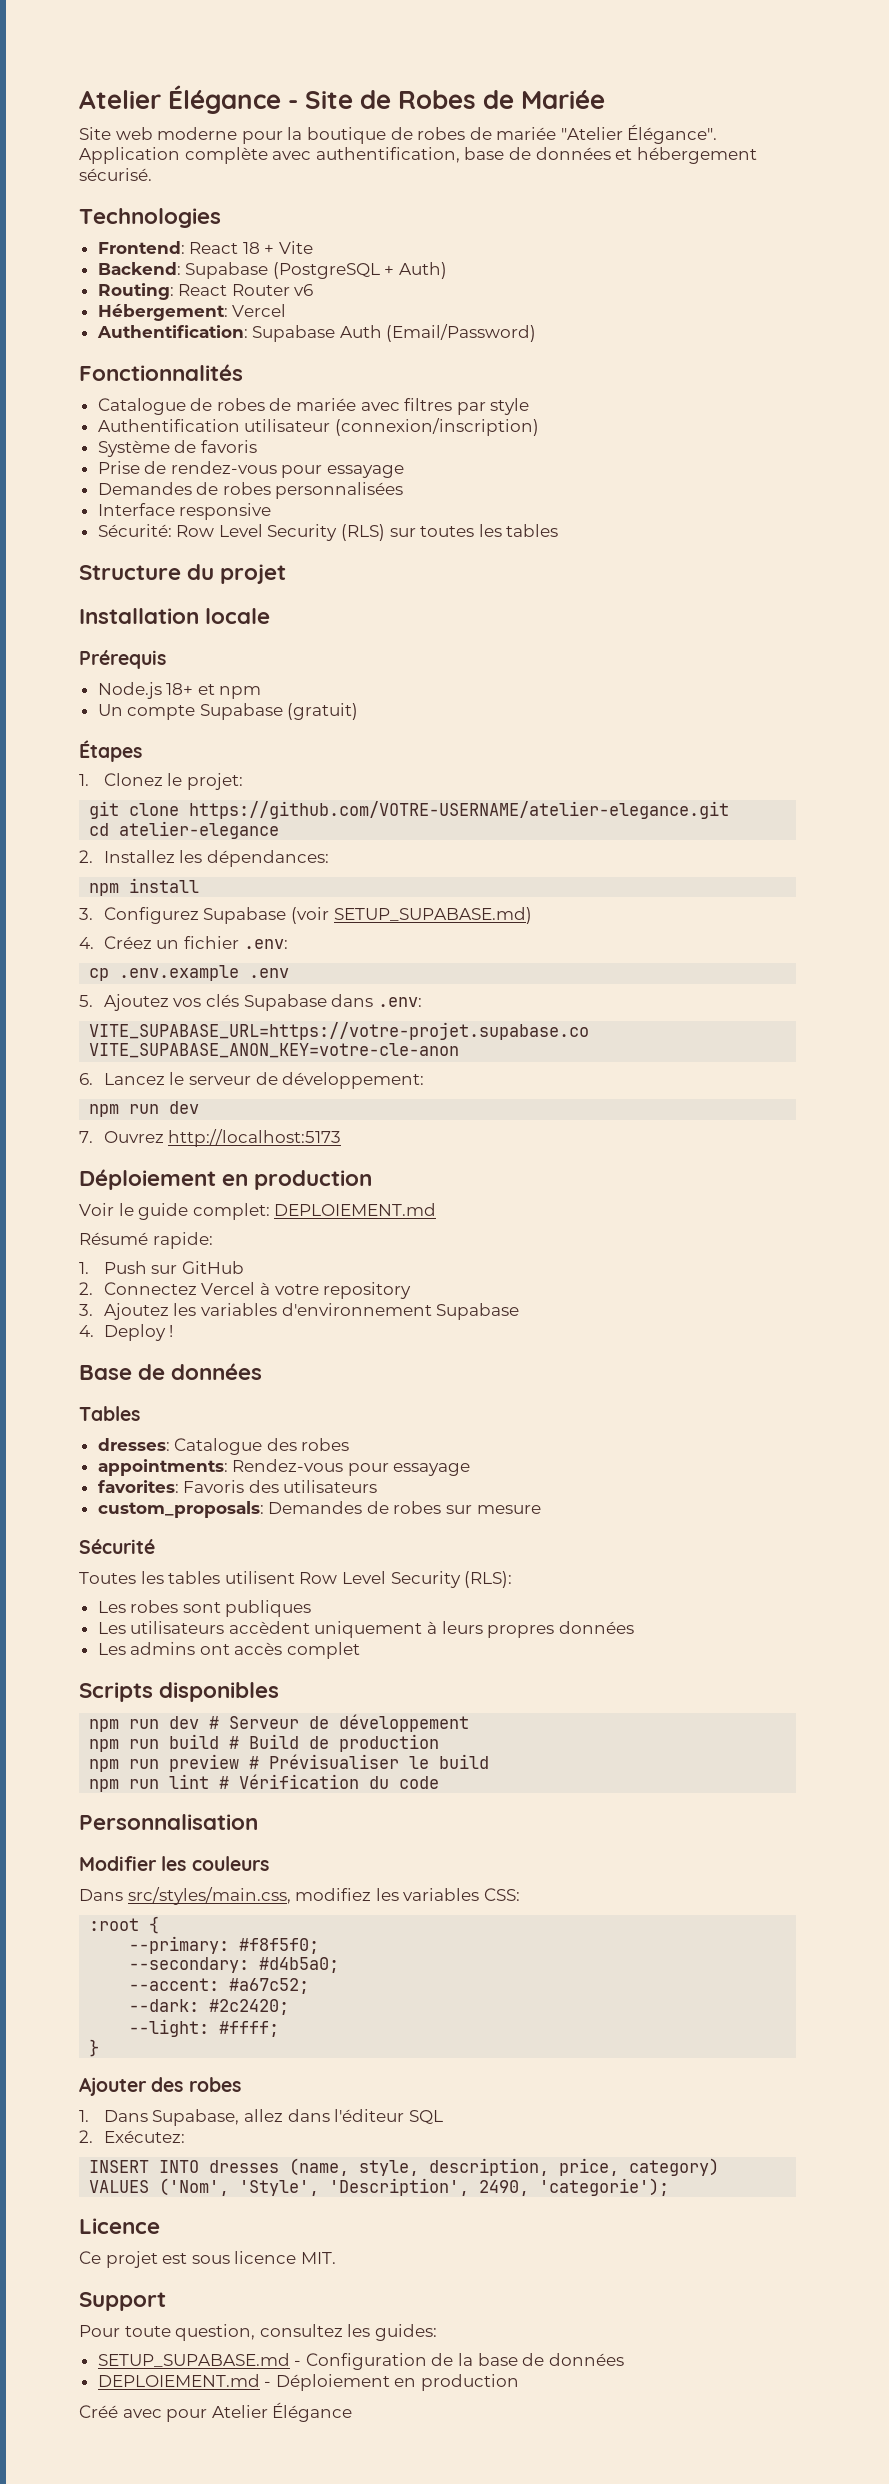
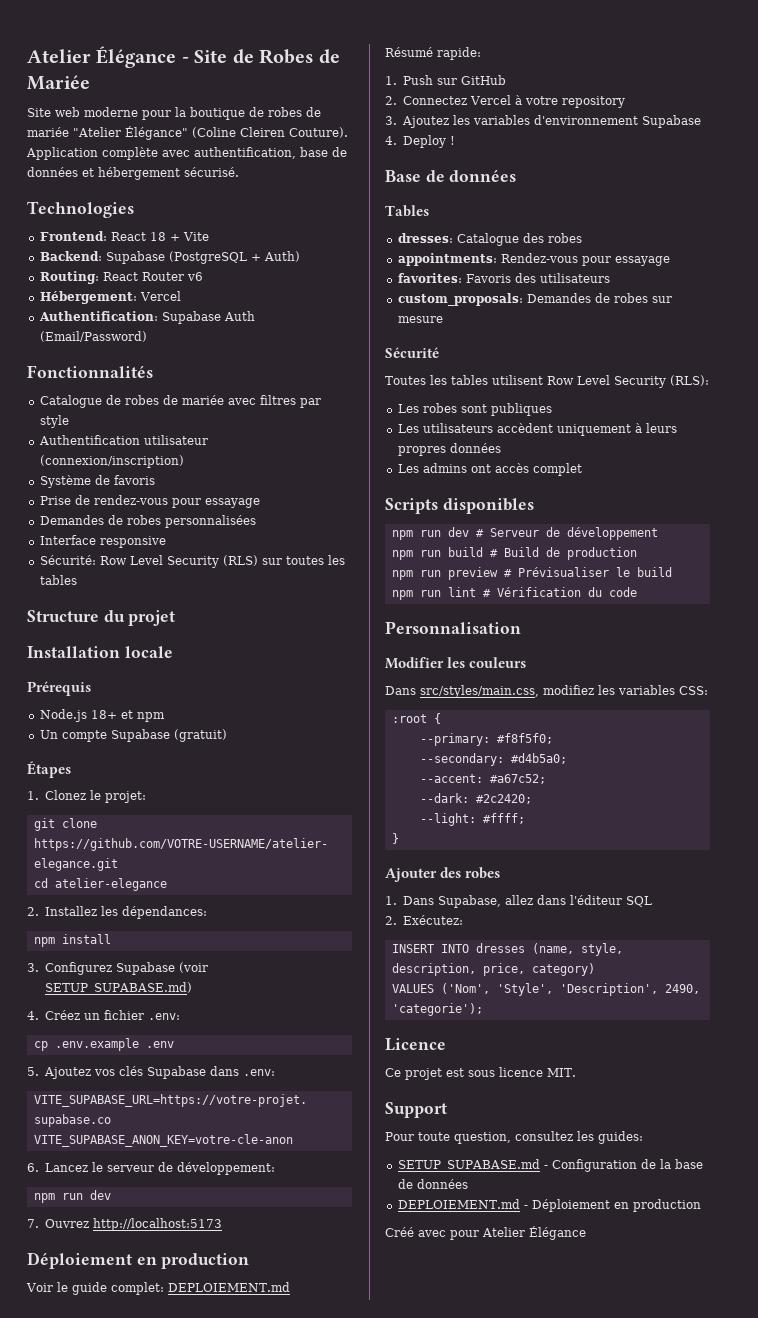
- Site web moderne pour la boutique de robes de mariée "Atelier Élégance".
+ Site web moderne pour la boutique de robes de mariée "Atelier Élégance" (Coline Cleiren Couture).

